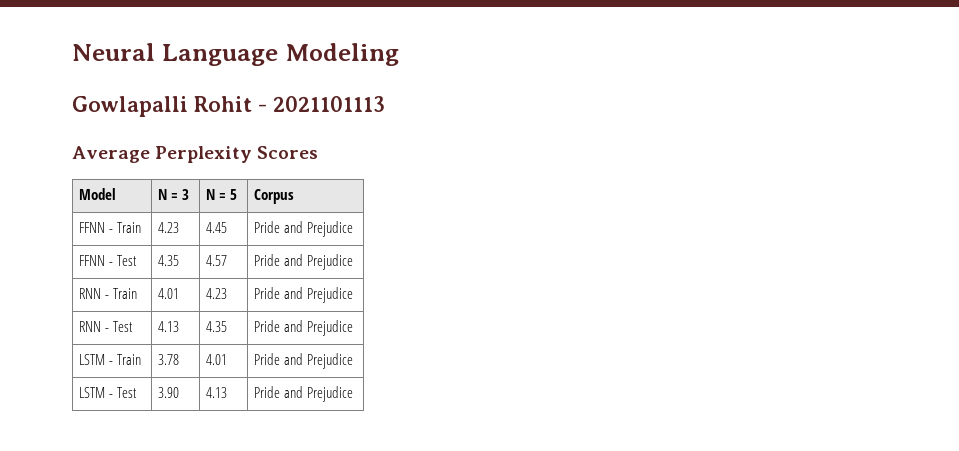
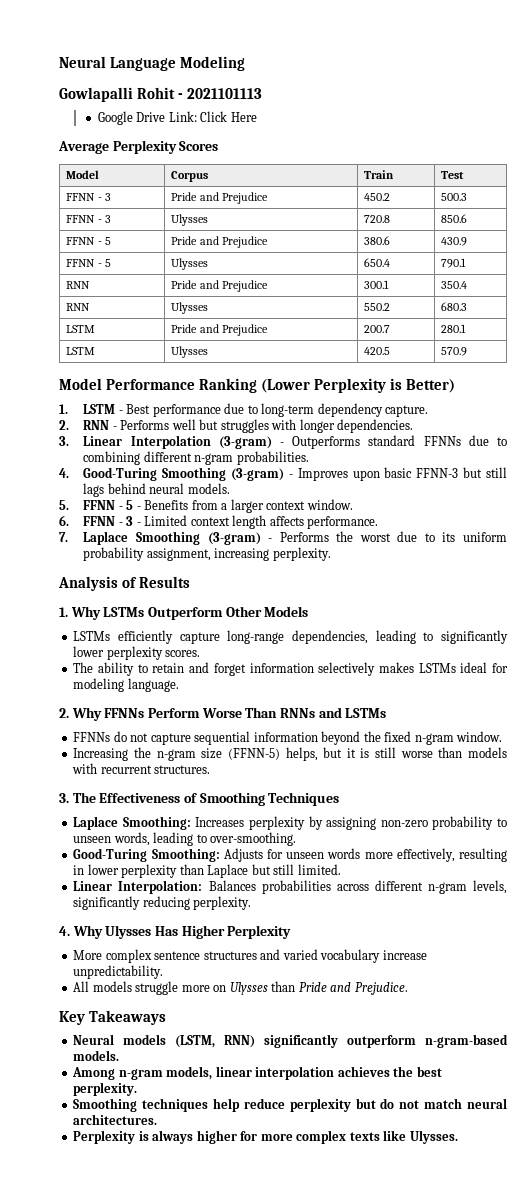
+ Google Drive Link: Click Here
- Model | N = 3 | N = 5 | Corpus
- FFNN - Train | 4.23 | 4.45 | Pride and Prejudice
- FFNN - Test | 4.35 | 4.57 | Pride and Prejudice
- RNN - Train | 4.01 | 4.23 | Pride and Prejudice
- RNN - Test | 4.13 | 4.35 | Pride and Prejudice
- LSTM - Train | 3.78 | 4.01 | Pride and Prejudice
- LSTM - Test | 3.90 | 4.13 | Pride and Prejudice
+ Model | Corpus | Train | Test
+ FFNN - 3 | Pride and Prejudice | 450.2 | 500.3
+ FFNN - 3 | Ulysses | 720.8 | 850.6
+ FFNN - 5 | Pride and Prejudice | 380.6 | 430.9
+ FFNN - 5 | Ulysses | 650.4 | 790.1
+ RNN | Pride and Prejudice | 300.1 | 350.4
+ RNN | Ulysses | 550.2 | 680.3
+ LSTM | Pride and Prejudice | 200.7 | 280.1
+ LSTM | Ulysses | 420.5 | 570.9
+ Model Performance Ranking (Lower Perplexity is Better)
+ 1. LSTM - Best performance due to long-term dependency capture.
+ 2. RNN - Performs well but struggles with longer dependencies.
+ 3. Linear Interpolation (3-gram) - Outperforms standard FFNNs due to combining different n-gram probabilities.
+ 4. Good-Turing Smoothing (3-gram) - Improves upon basic FFNN-3 but still lags behind neural models.
+ 5. FFNN - 5 - Benefits from a larger context window.
+ 6. FFNN - 3 - Limited context length affects performance.
+ 7. Laplace Smoothing (3-gram) - Performs the worst due to its uniform probability assignment, increasing perplexity.
+ Analysis of Results
+ 1. Why LSTMs Outperform Other Models
+ LSTMs efficiently capture long-range dependencies, leading to significantly lower perplexity scores.
+ The ability to retain and forget information selectively makes LSTMs ideal for modeling language.
+ 2. Why FFNNs Perform Worse Than RNNs and LSTMs
+ FFNNs do not capture sequential information beyond the fixed n-gram window.
+ Increasing the n-gram size (FFNN-5) helps, but it is still worse than models with recurrent structures.
+ 3. The Effectiveness of Smoothing Techniques
+ Laplace Smoothing: Increases perplexity by assigning non-zero probability to unseen words, leading to over-smoothing.
+ Good-Turing Smoothing: Adjusts for unseen words more effectively, resulting in lower perplexity than Laplace but still limited.
+ Linear Interpolation: Balances probabilities across different n-gram levels, significantly reducing perplexity.
+ 4. Why Ulysses Has Higher Perplexity
+ More complex sentence structures and varied vocabulary increase unpredictability.
+ All models struggle more on Ulysses than Pride and Prejudice.
+ Key Takeaways
+ Neural models (LSTM, RNN) significantly outperform n-gram-based models.
+ Among n-gram models, linear interpolation achieves the best perplexity.
+ Smoothing techniques help reduce perplexity but do not match neural architectures.
+ Perplexity is always higher for more complex texts like Ulysses.

